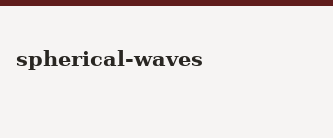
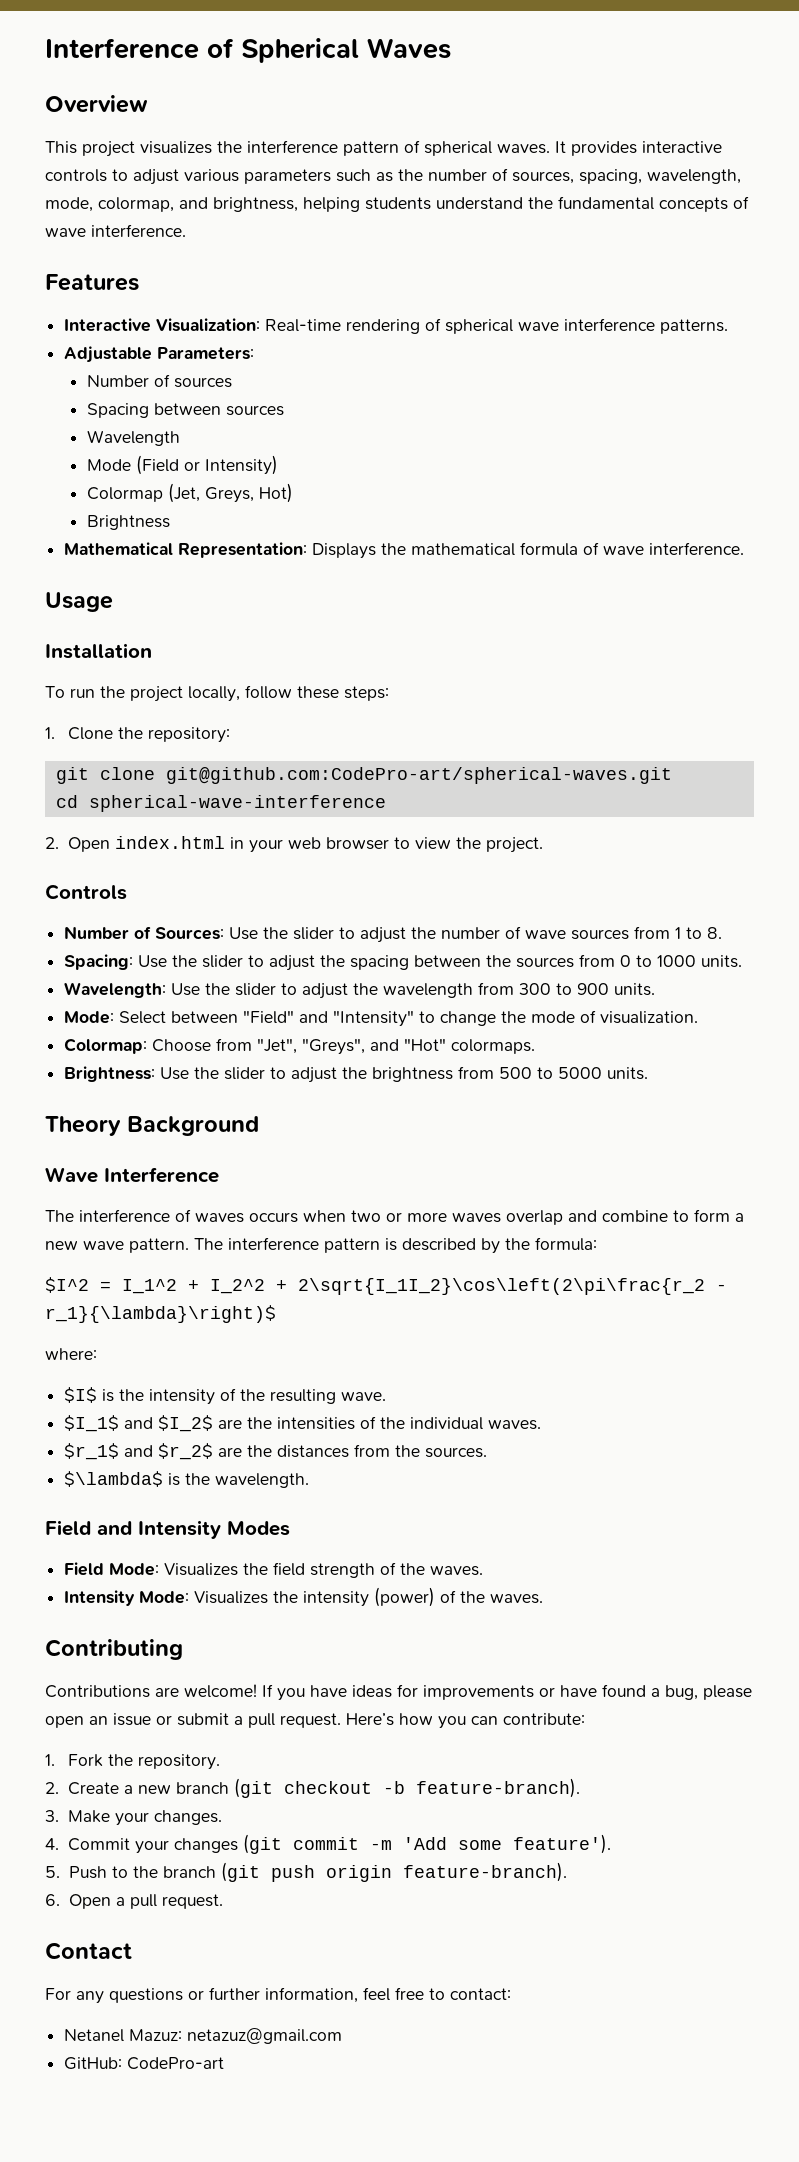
- spherical-waves
+ Interference of Spherical Waves
+ Overview
+ This project visualizes the interference pattern of spherical waves. It provides interactive controls to adjust various parameters such as the number of sources, spacing, wavelength, mode, colormap, and brightness, helping students understand the fundamental concepts of wave interference.
+ Features
+ Interactive Visualization: Real-time rendering of spherical wave interference patterns.
+ Adjustable Parameters:
+ Number of sources
+ Spacing between sources
+ Wavelength
+ Mode (Field or Intensity)
+ Colormap (Jet, Greys, Hot)
+ Brightness
+ Mathematical Representation: Displays the mathematical formula of wave interference.
+ Usage
+ Installation
+ To run the project locally, follow these steps:
+ 1. Clone the repository:
+ git clone git@github.com:CodePro-art/spherical-waves.git
+ cd spherical-wave-interference
+ 2. Open index.html in your web browser to view the project.
+ Controls
+ Number of Sources: Use the slider to adjust the number of wave sources from 1 to 8.
+ Spacing: Use the slider to adjust the spacing between the sources from 0 to 1000 units.
+ Wavelength: Use the slider to adjust the wavelength from 300 to 900 units.
+ Mode: Select between "Field" and "Intensity" to change the mode of visualization.
+ Colormap: Choose from "Jet", "Greys", and "Hot" colormaps.
+ Brightness: Use the slider to adjust the brightness from 500 to 5000 units.
+ Theory Background
+ Wave Interference
+ The interference of waves occurs when two or more waves overlap and combine to form a new wave pattern. The interference pattern is described by the formula:
+ $I^2 = I_1^2 + I_2^2 + 2\sqrt{I_1I_2}\cos\left(2\pi\frac{r_2 - r_1}{\lambda}\right)$
+ where:
+ $I$ is the intensity of the resulting wave.
+ $I_1$ and $I_2$ are the intensities of the individual waves.
+ $r_1$ and $r_2$ are the distances from the sources.
+ $\lambda$ is the wavelength.
+ Field and Intensity Modes
+ Field Mode: Visualizes the field strength of the waves.
+ Intensity Mode: Visualizes the intensity (power) of the waves.
+ Contributing
+ Contributions are welcome! If you have ideas for improvements or have found a bug, please open an issue or submit a pull request. Here’s how you can contribute:
+ 1. Fork the repository.
+ 2. Create a new branch (git checkout -b feature-branch).
+ 3. Make your changes.
+ 4. Commit your changes (git commit -m 'Add some feature').
+ 5. Push to the branch (git push origin feature-branch).
+ 6. Open a pull request.
+ Contact
+ For any questions or further information, feel free to contact:
+ Netanel Mazuz: netazuz@gmail.com
+ GitHub: CodePro-art

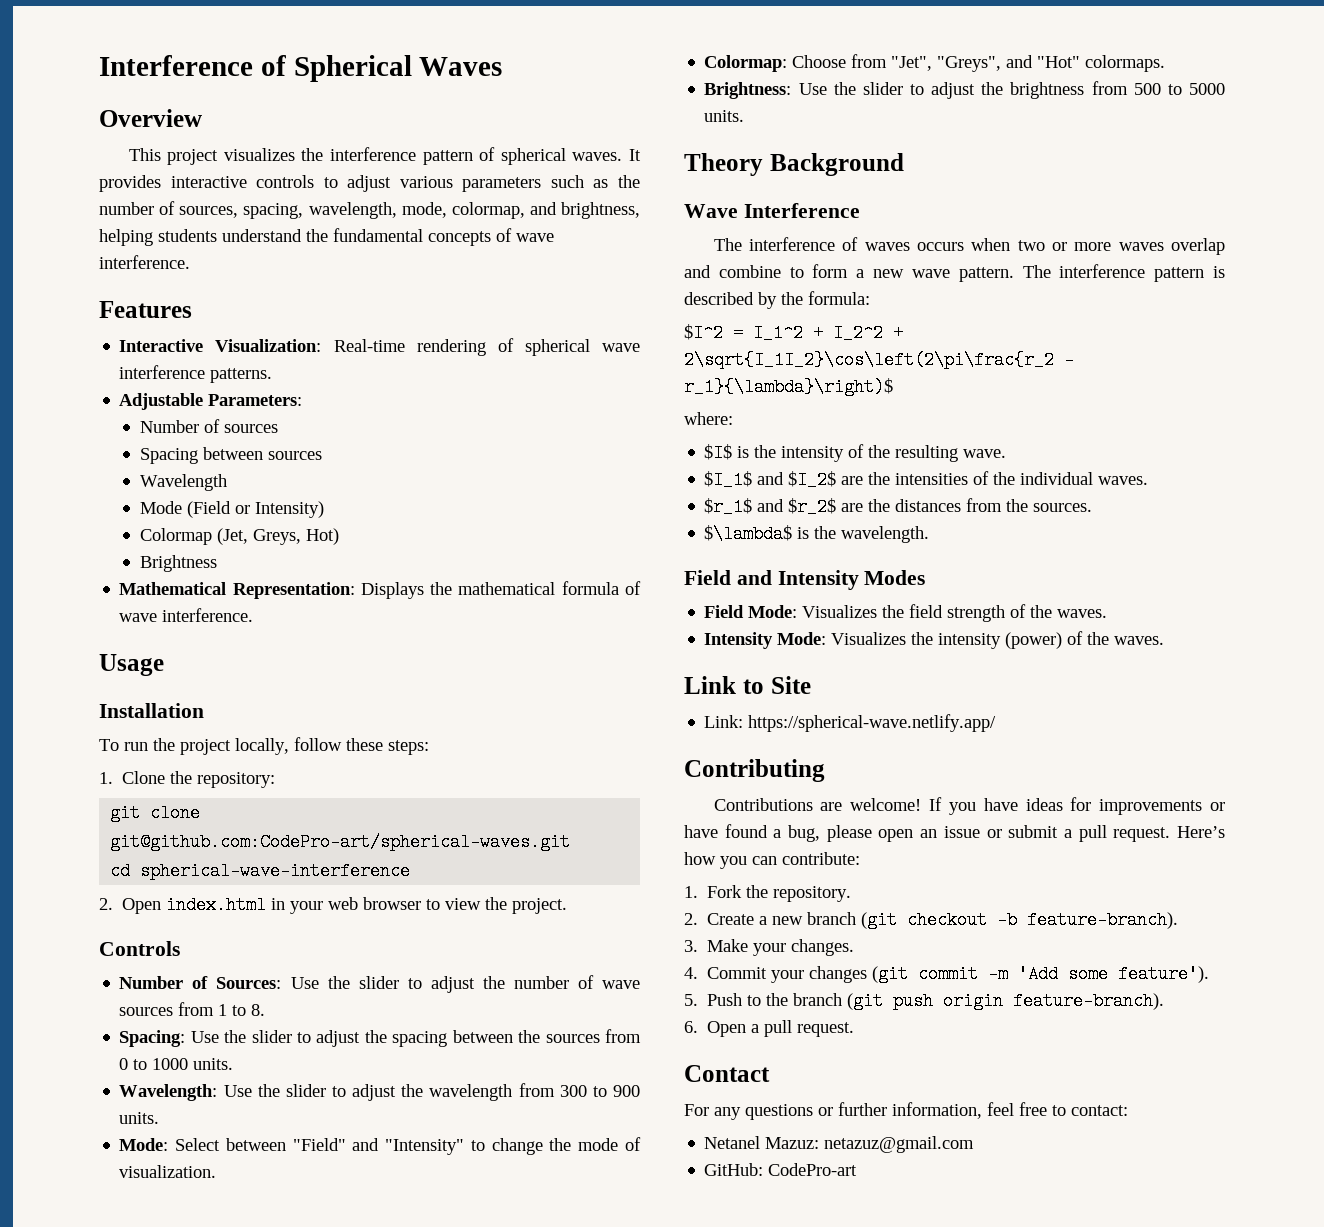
+ Link to Site
+ Link: https://spherical-wave.netlify.app/

